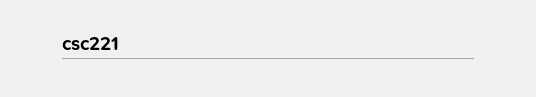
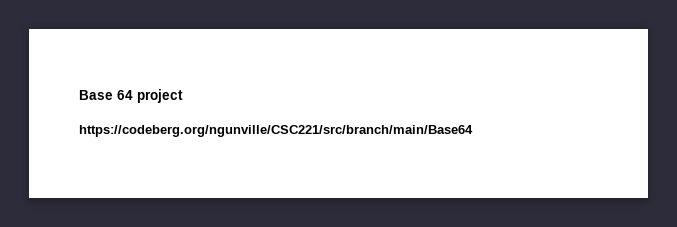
- csc221
+ Base 64 project
+ https://codeberg.org/ngunville/CSC221/src/branch/main/Base64

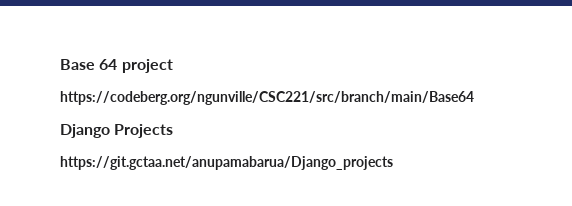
+ Django Projects
+ https://git.gctaa.net/anupamabarua/Django_projects

